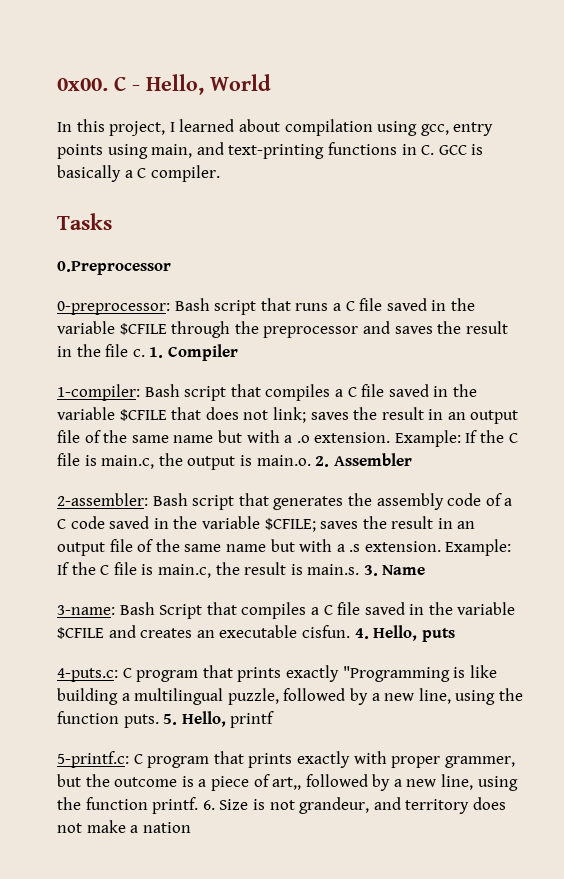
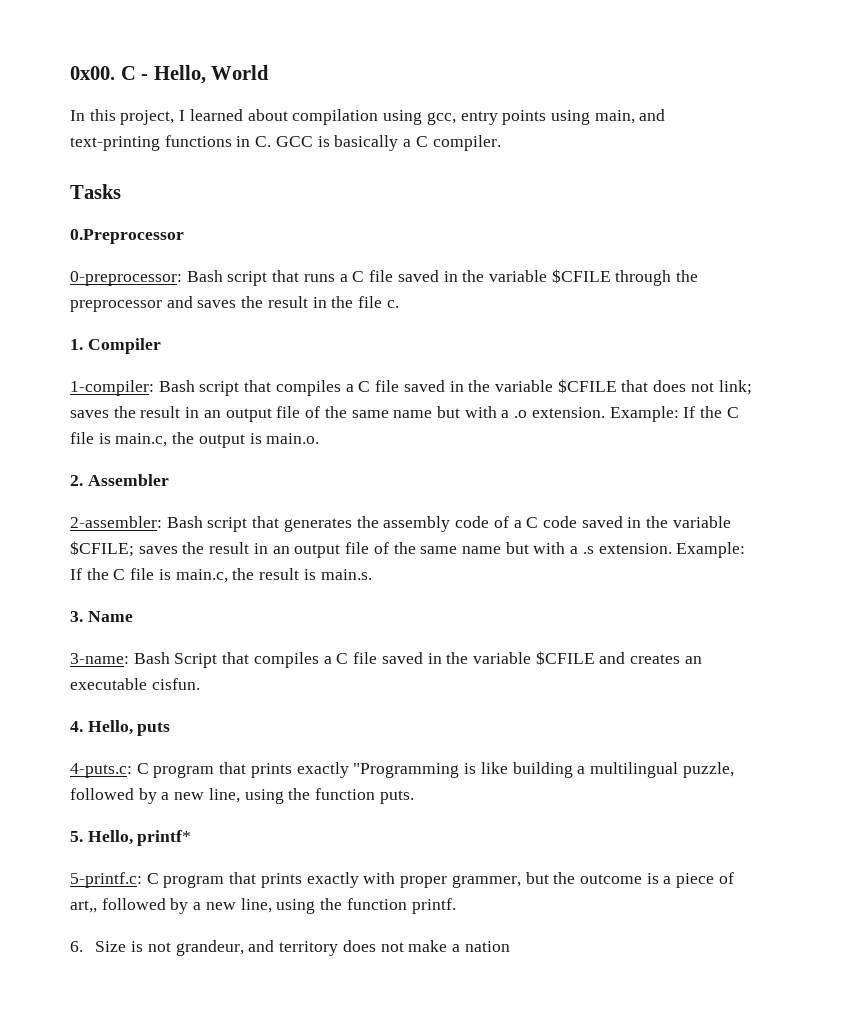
- 0-preprocessor: Bash script that runs a C file saved in the variable $CFILE through the preprocessor and saves the result in the file c. 1. Compiler
+ 0-preprocessor: Bash script that runs a C file saved in the variable $CFILE through the preprocessor and saves the result in the file c.
+ 1. Compiler
- Example: If the C file is main.c, the output is main.o. 2. Assembler
+ Example: If the C file is main.c, the output is main.o.
+ 2. Assembler
- Example: If the C file is main.c, the result is main.s. 3. Name
+ Example: If the C file is main.c, the result is main.s.
+ 3. Name
- 3-name: Bash Script that compiles a C file saved in the variable $CFILE and creates an executable cisfun. 4. Hello, puts
+ 3-name: Bash Script that compiles a C file saved in the variable $CFILE and creates an executable cisfun.
+ 4. Hello, puts
- 4-puts.c: C program that prints exactly "Programming is like building a multilingual puzzle, followed by a new line, using the function puts. 5. Hello, printf
+ 4-puts.c: C program that prints exactly "Programming is like building a multilingual puzzle, followed by a new line, using the function puts.
+ 5. Hello, printf*
- 5-printf.c: C program that prints exactly with proper grammer, but the outcome is a piece of art,, followed by a new line, using the function printf. 6. Size is not grandeur, and territory does not make a nation
+ 5-printf.c: C program that prints exactly with proper grammer, but the outcome is a piece of art,, followed by a new line, using the function printf.
+ 6. Size is not grandeur, and territory does not make a nation

